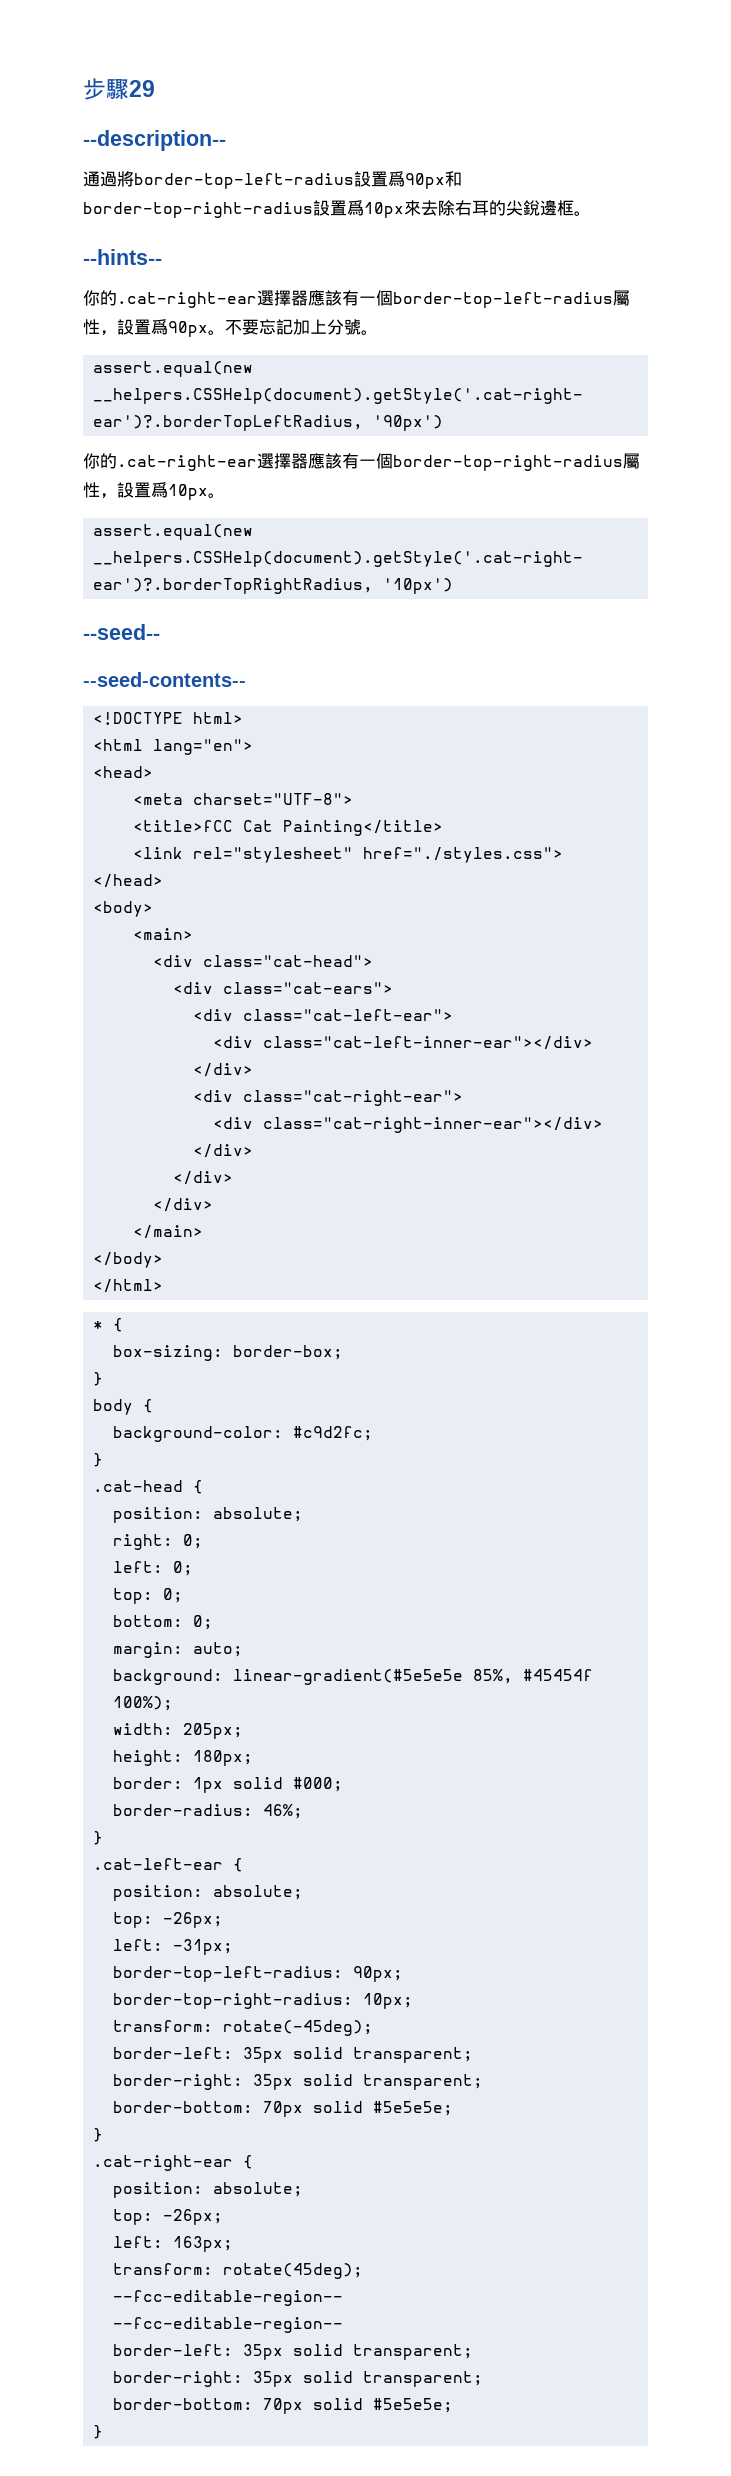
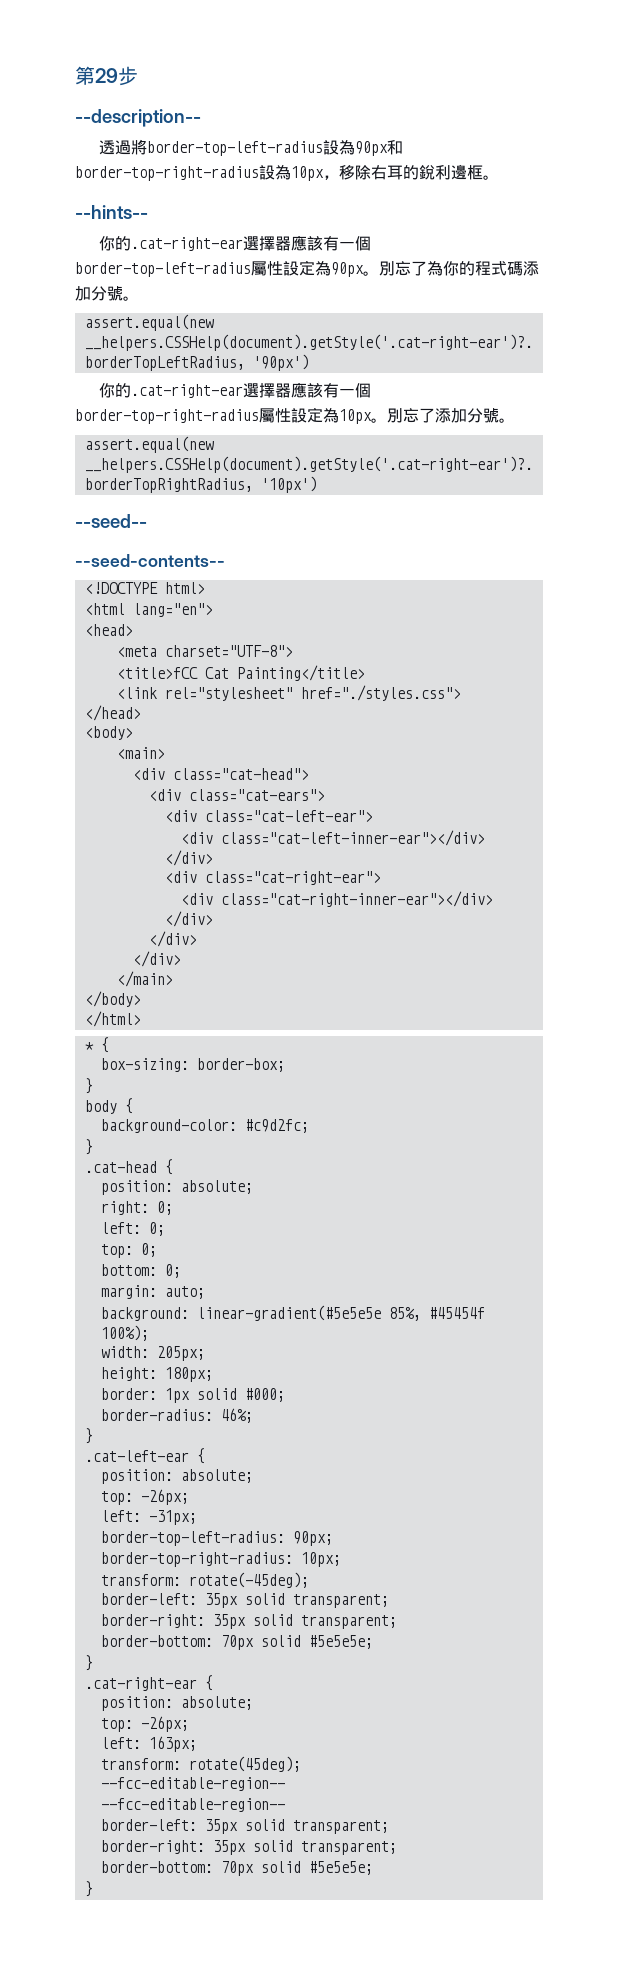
- 步驟29
+ 第29步
- 通過將border-top-left-radius設置爲90px和border-top-right-radius設置爲10px來去除右耳的尖銳邊框。
+ 透過將border-top-left-radius設為90px和border-top-right-radius設為10px，移除右耳的銳利邊框。
- 你的.cat-right-ear選擇器應該有一個border-top-left-radius屬性，設置爲90px。不要忘記加上分號。
+ 你的.cat-right-ear選擇器應該有一個border-top-left-radius屬性設定為90px。別忘了為你的程式碼添加分號。
- 你的.cat-right-ear選擇器應該有一個border-top-right-radius屬性，設置爲10px。
+ 你的.cat-right-ear選擇器應該有一個border-top-right-radius屬性設定為10px。別忘了添加分號。

